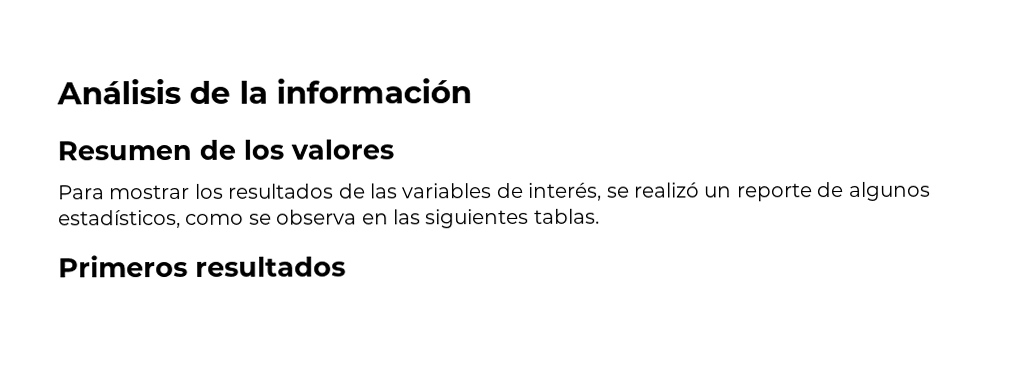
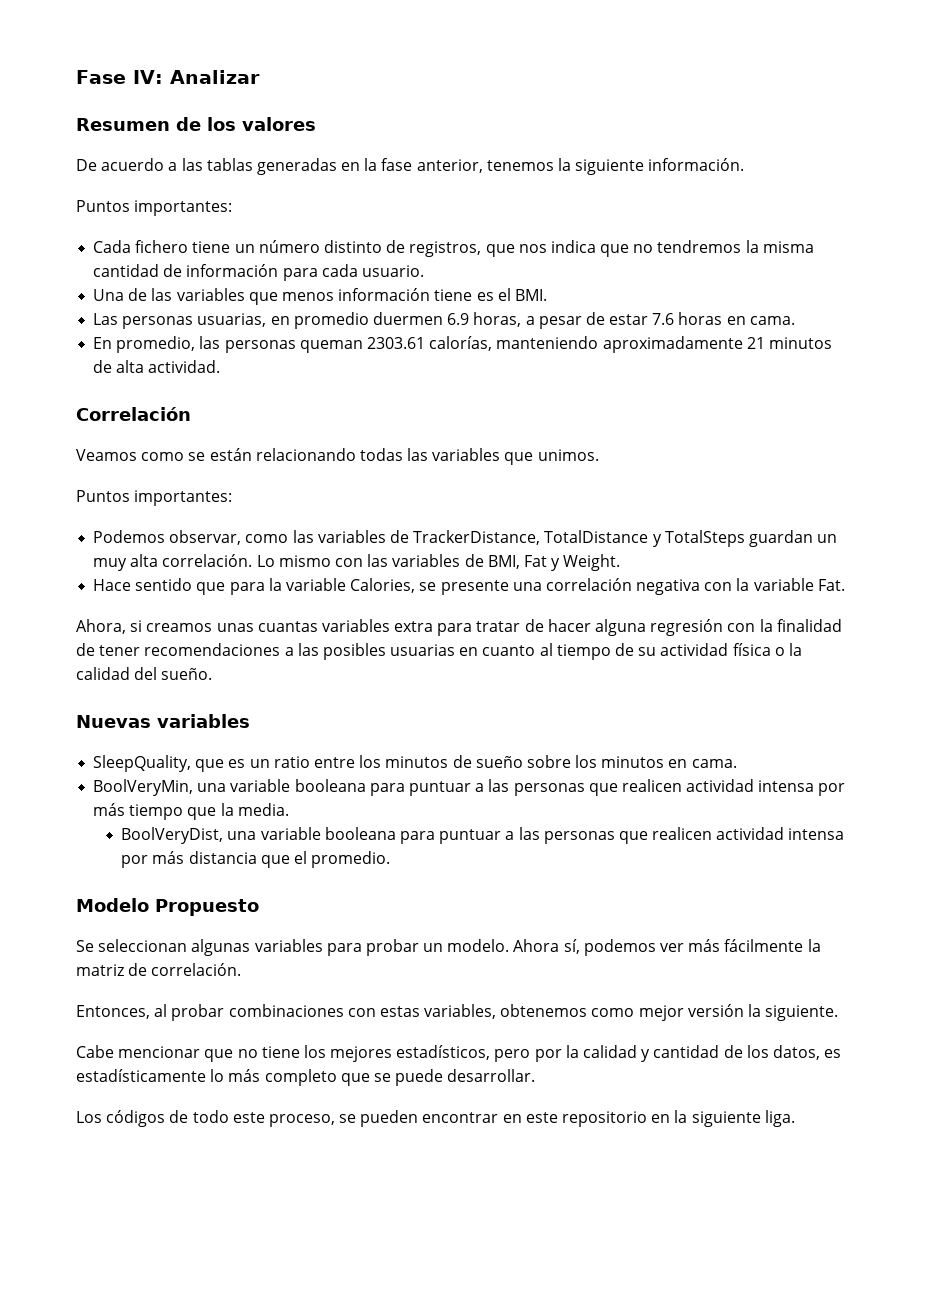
- Análisis de la información
+ Fase IV: Analizar
- Para mostrar los resultados de las variables de interés, se realizó un reporte de algunos estadísticos, como se observa en las siguientes tablas.
- Primeros resultados
+ De acuerdo a las tablas generadas en la fase anterior, tenemos la siguiente información.
+ Puntos importantes:
+ Cada fichero tiene un número distinto de registros, que nos indica que no tendremos la misma cantidad de información para cada usuario.
+ Una de las variables que menos información tiene es el BMI.
+ Las personas usuarias, en promedio duermen 6.9 horas, a pesar de estar 7.6 horas en cama.
+ En promedio, las personas queman 2303.61 calorías, manteniendo aproximadamente 21 minutos de alta actividad.
+ Correlación
+ Veamos como se están relacionando todas las variables que unimos.
+ Puntos importantes:
+ Podemos observar, como las variables de TrackerDistance, TotalDistance y TotalSteps guardan un muy alta correlación. Lo mismo con las variables de BMI, Fat y Weight.
+ Hace sentido que para la variable Calories, se presente una correlación negativa con la variable Fat.
+ Ahora, si creamos unas cuantas variables extra para tratar de hacer alguna regresión con la finalidad de tener recomendaciones a las posibles usuarias en cuanto al tiempo de su actividad física o la calidad del sueño.
+ Nuevas variables
+ SleepQuality, que es un ratio entre los minutos de sueño sobre los minutos en cama.
+ BoolVeryMin, una variable booleana para puntuar a las personas que realicen actividad intensa por más tiempo que la media.
+ BoolVeryDist, una variable booleana para puntuar a las personas que realicen actividad intensa por más distancia que el promedio.
+ Modelo Propuesto
+ Se seleccionan algunas variables para probar un modelo. Ahora sí, podemos ver más fácilmente la matriz de correlación.
+ Entonces, al probar combinaciones con estas variables, obtenemos como mejor versión la siguiente.
+ Cabe mencionar que no tiene los mejores estadísticos, pero por la calidad y cantidad de los datos, es estadísticamente lo más completo que se puede desarrollar.
+ Los códigos de todo este proceso, se pueden encontrar en este repositorio en la siguiente liga.

